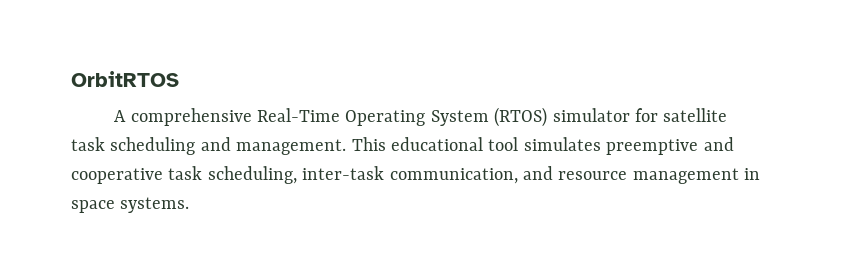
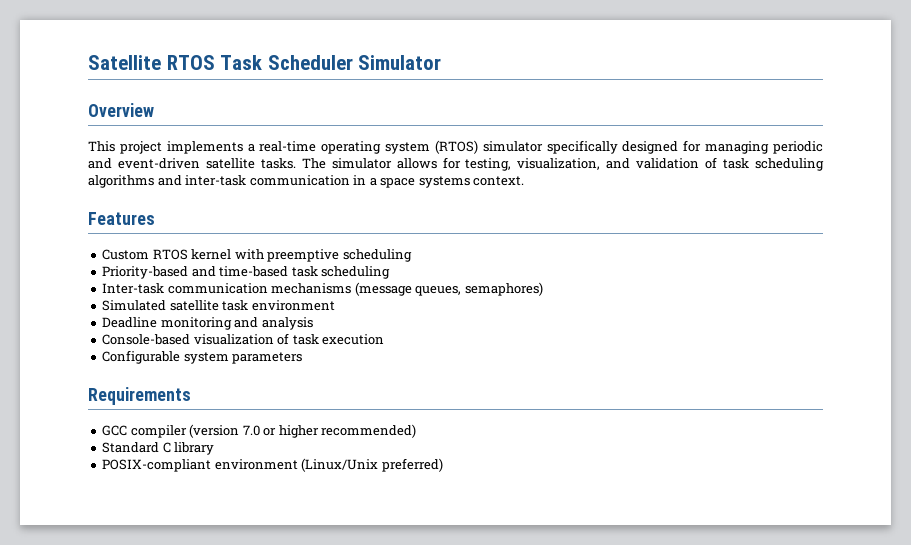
- OrbitRTOS
- A comprehensive Real-Time Operating System (RTOS) simulator for satellite task scheduling and management. This educational tool simulates preemptive and cooperative task scheduling, inter-task communication, and resource management in space systems.
+ Satellite RTOS Task Scheduler Simulator
+ Overview
+ This project implements a real-time operating system (RTOS) simulator specifically designed for managing periodic and event-driven satellite tasks. The simulator allows for testing, visualization, and validation of task scheduling algorithms and inter-task communication in a space systems context.
+ Features
+ Custom RTOS kernel with preemptive scheduling
+ Priority-based and time-based task scheduling
+ Inter-task communication mechanisms (message queues, semaphores)
+ Simulated satellite task environment
+ Deadline monitoring and analysis
+ Console-based visualization of task execution
+ Configurable system parameters
+ Requirements
+ GCC compiler (version 7.0 or higher recommended)
+ Standard C library
+ POSIX-compliant environment (Linux/Unix preferred)

